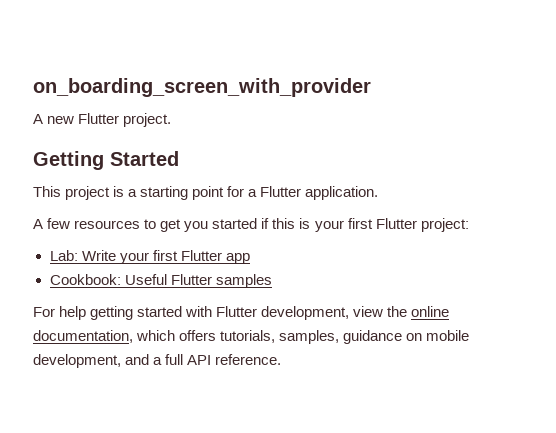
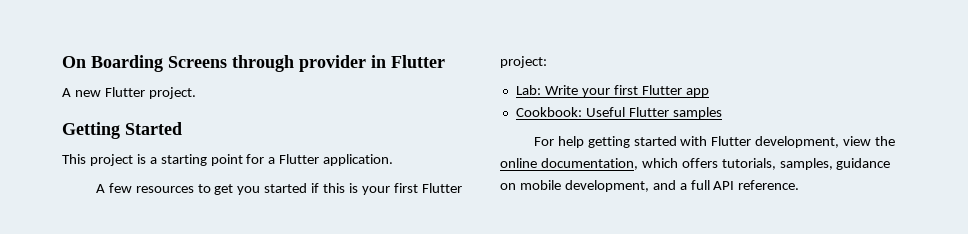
- on_boarding_screen_with_provider
+ On Boarding Screens through provider in Flutter

